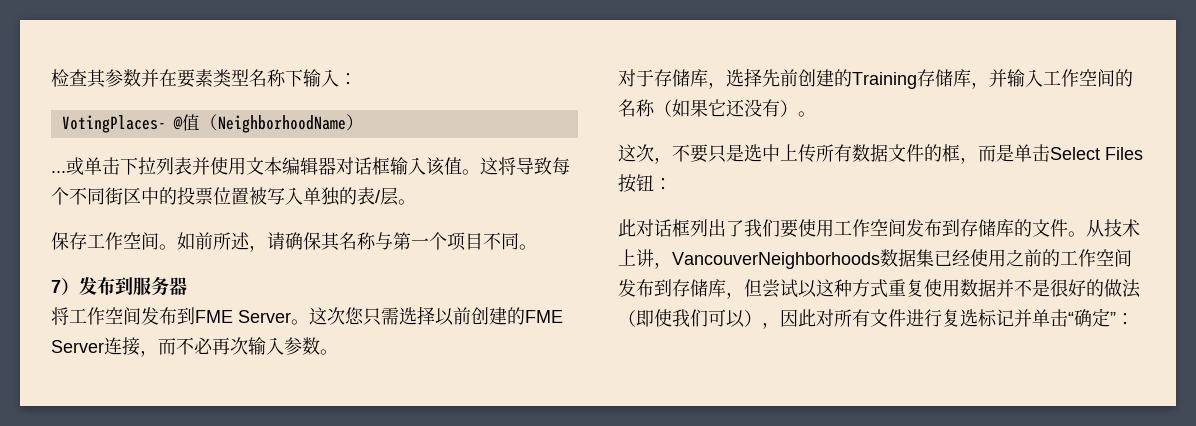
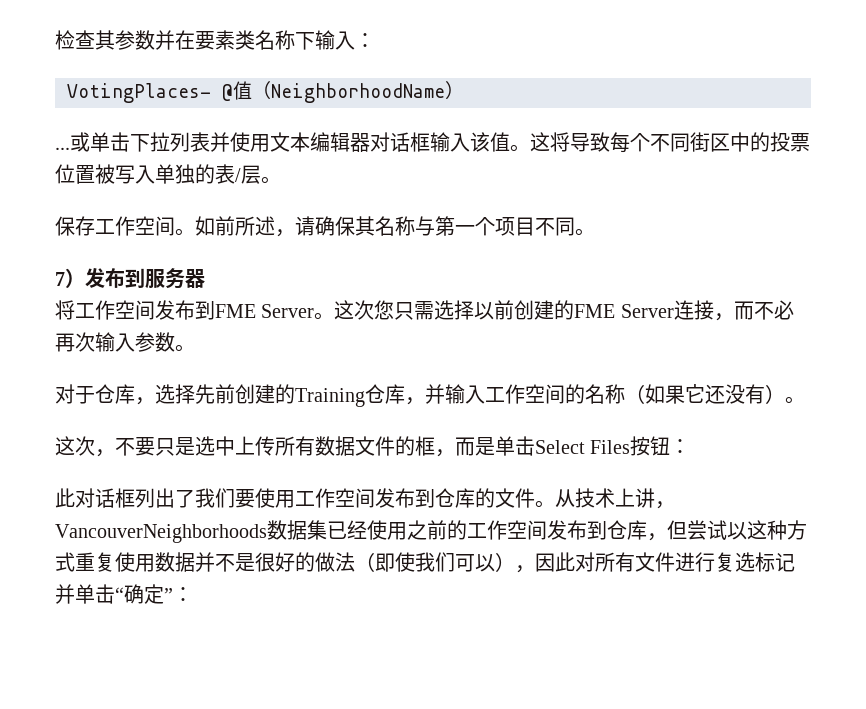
- 检查其参数并在要素类型名称下输入：
+ 检查其参数并在要素类名称下输入：
- 对于存储库，选择先前创建的Training存储库，并输入工作空间的名称（如果它还没有）。
+ 对于仓库，选择先前创建的Training仓库，并输入工作空间的名称（如果它还没有）。
- 此对话框列出了我们要使用工作空间发布到存储库的文件。
+ 此对话框列出了我们要使用工作空间发布到仓库的文件。
- 从技术上讲，VancouverNeighborhoods数据集已经使用之前的工作空间发布到存储库，但尝试以这种方式重复使用数据并不是很好的做法（即使我们可以），因此对所有文件进行复选标记并单击“确定”：
+ 从技术上讲，VancouverNeighborhoods数据集已经使用之前的工作空间发布到仓库，但尝试以这种方式重复使用数据并不是很好的做法（即使我们可以），因此对所有文件进行复选标记并单击“确定”：

